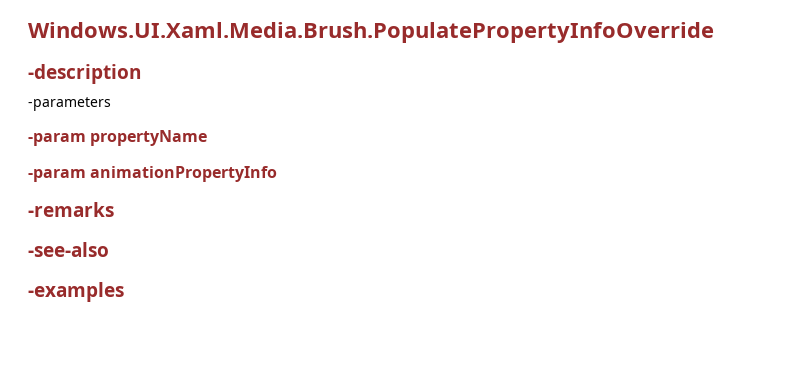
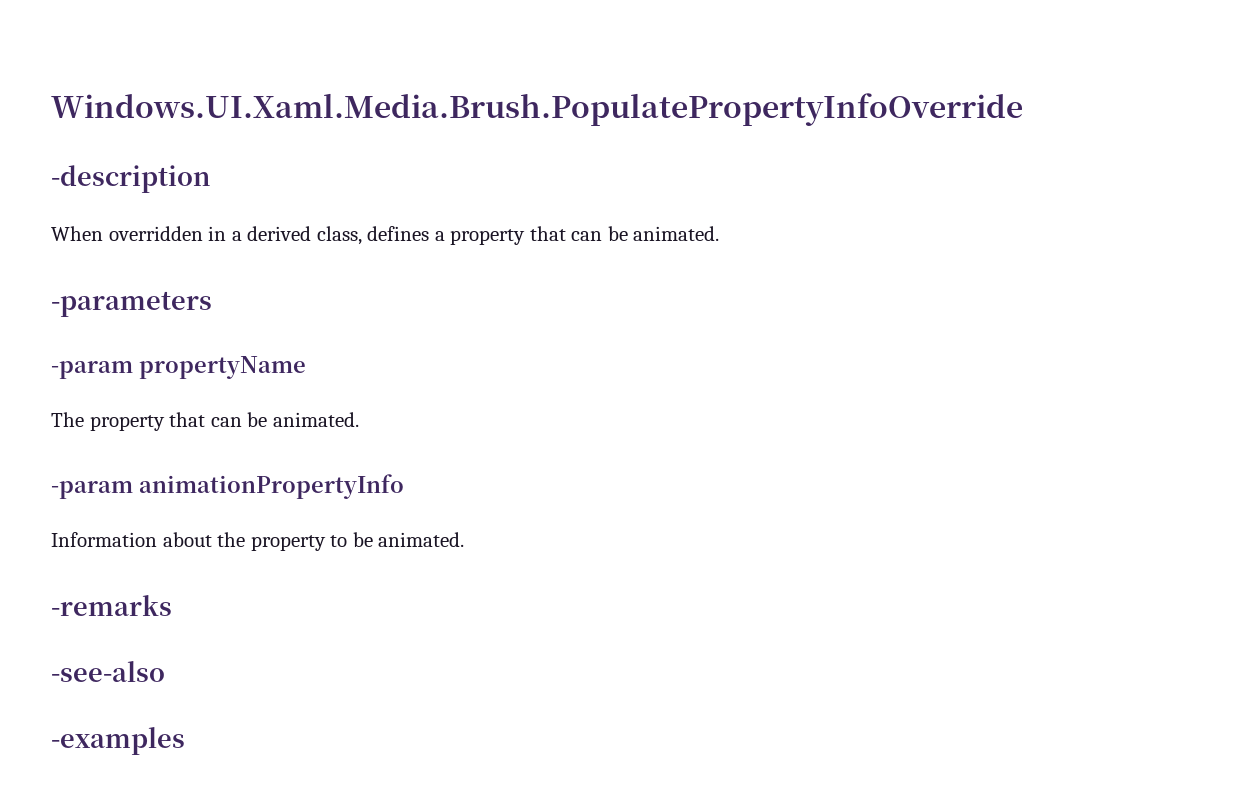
+ When overridden in a derived class, defines a property that can be animated.
  -parameters
  -param propertyName
+ The property that can be animated.
  -param animationPropertyInfo
+ Information about the property to be animated.

